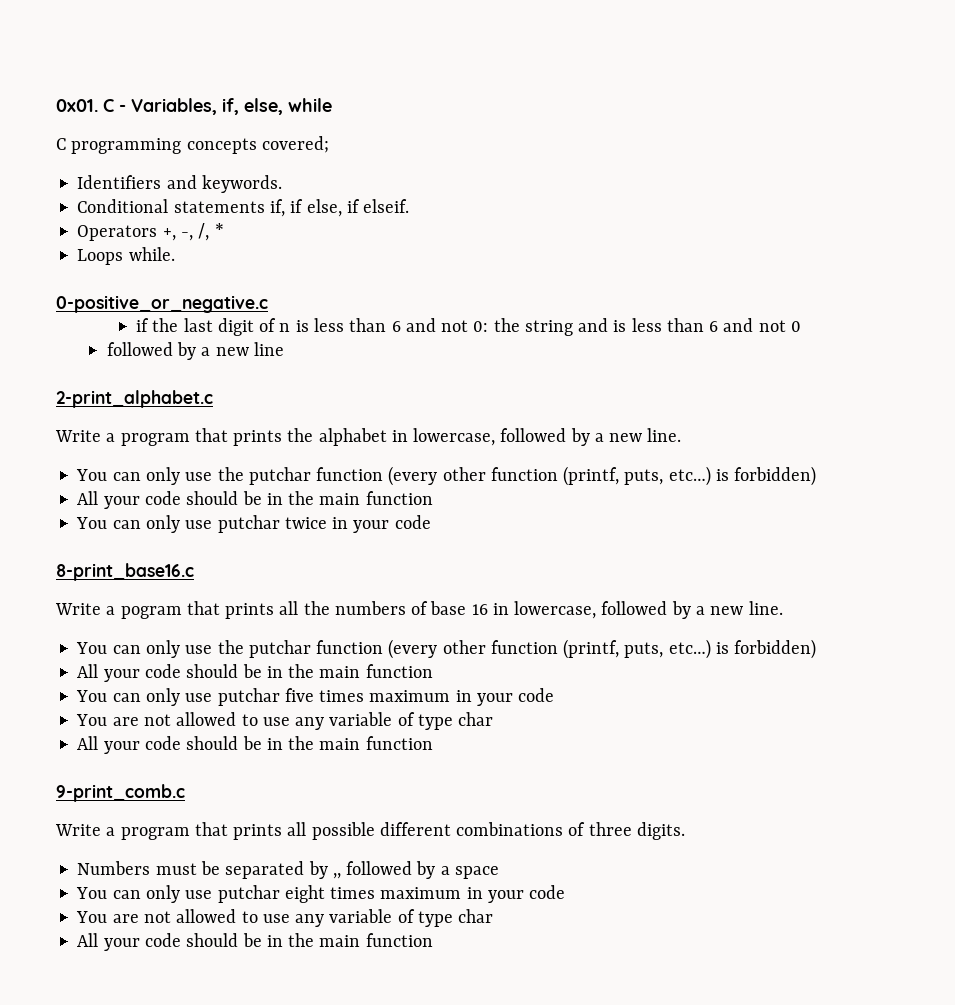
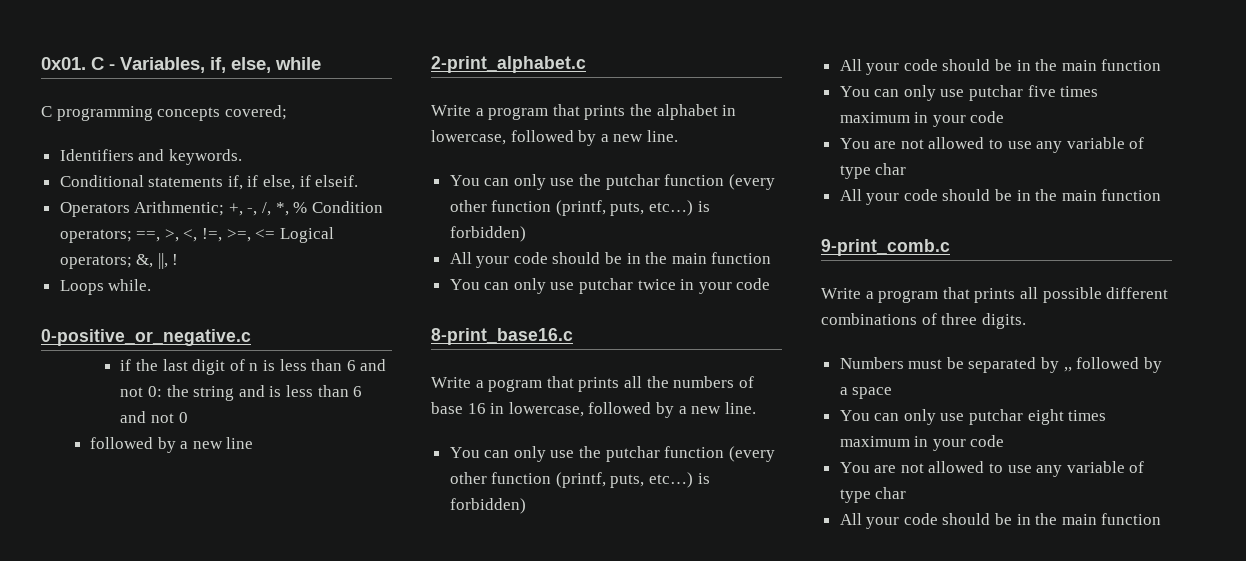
- Operators +, -, /, *
+ Operators Arithmentic; +, -, /, *, % Condition operators; ==, >, <, !=, >=, <= Logical operators; &, ||, !

